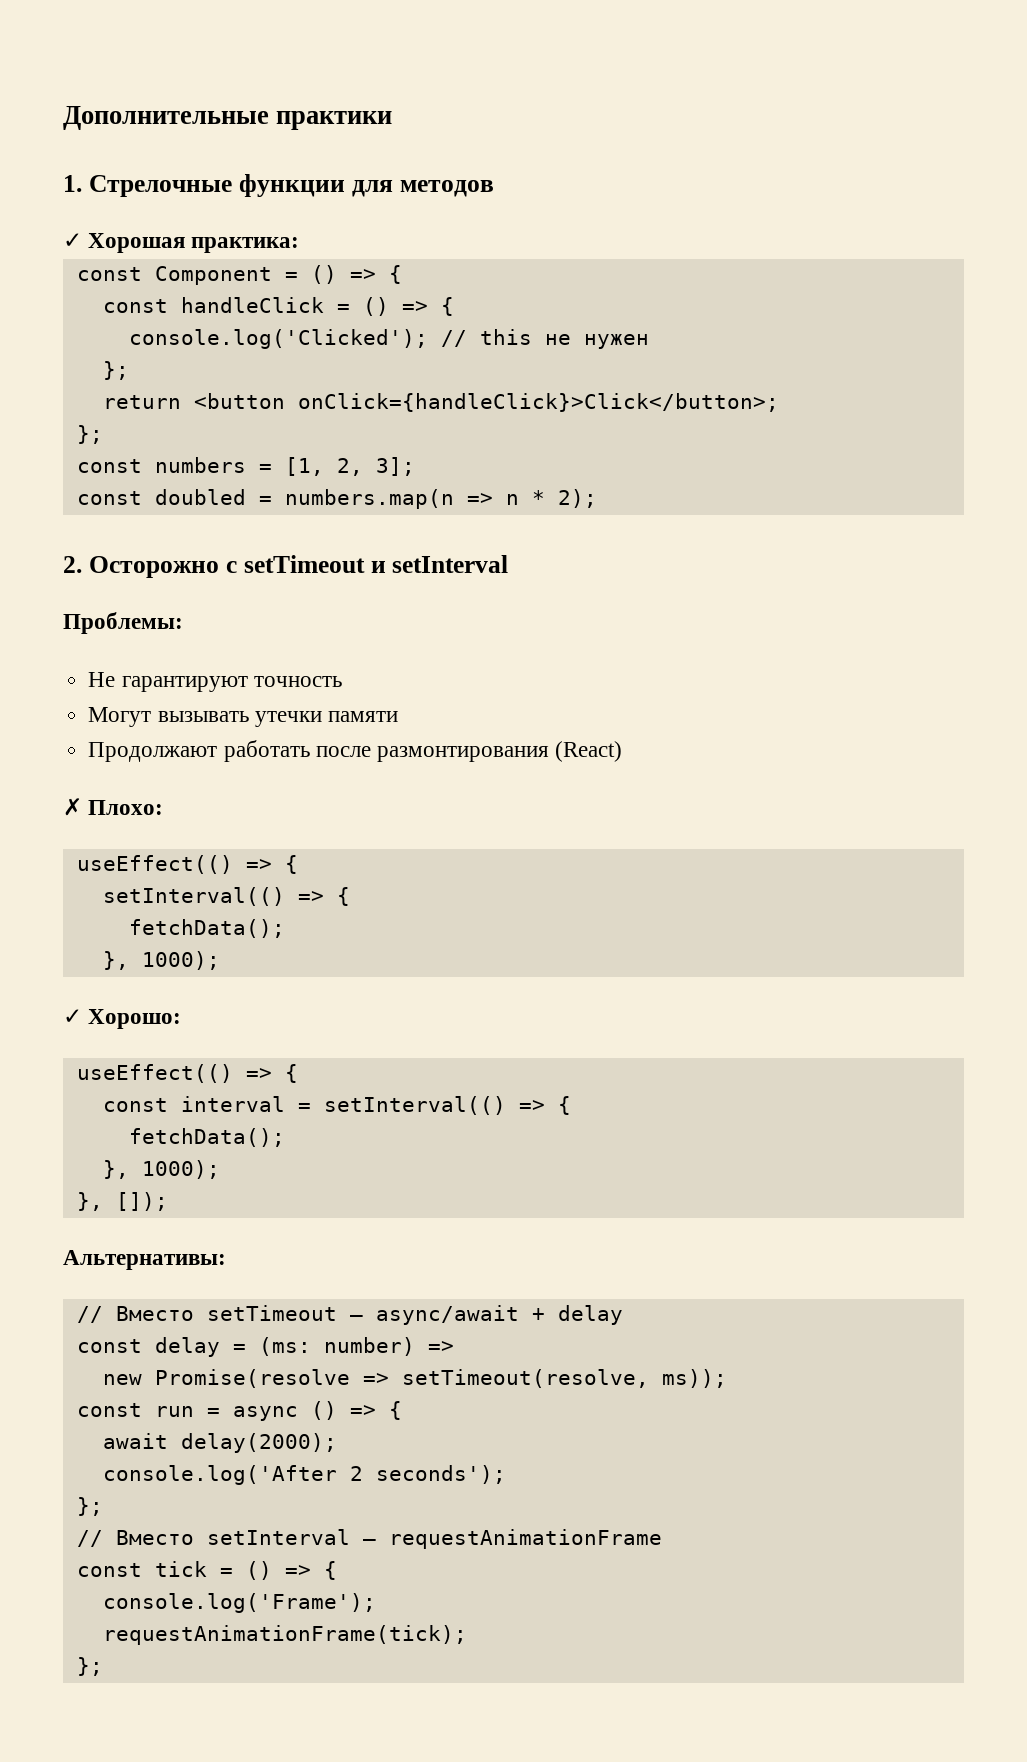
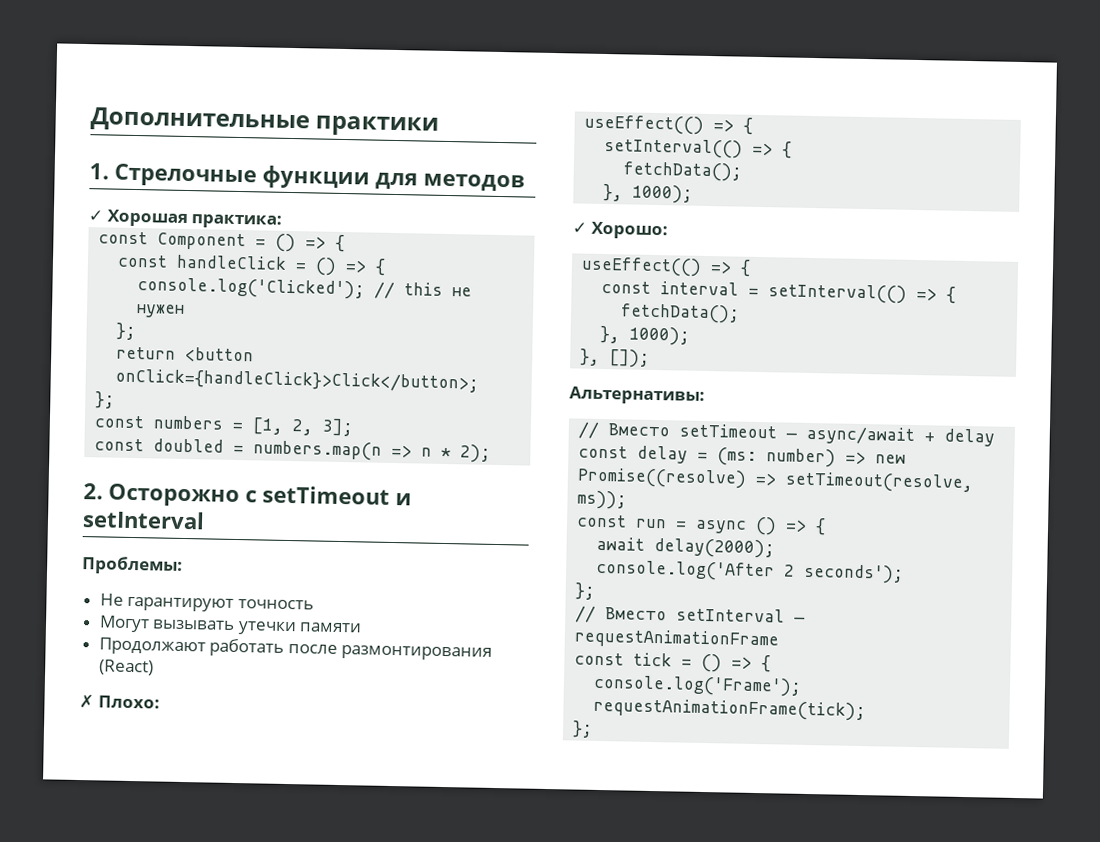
- const delay = (ms: number) =>
- new Promise(resolve => setTimeout(resolve, ms));
+ const delay = (ms: number) => new Promise((resolve) => setTimeout(resolve, ms));

